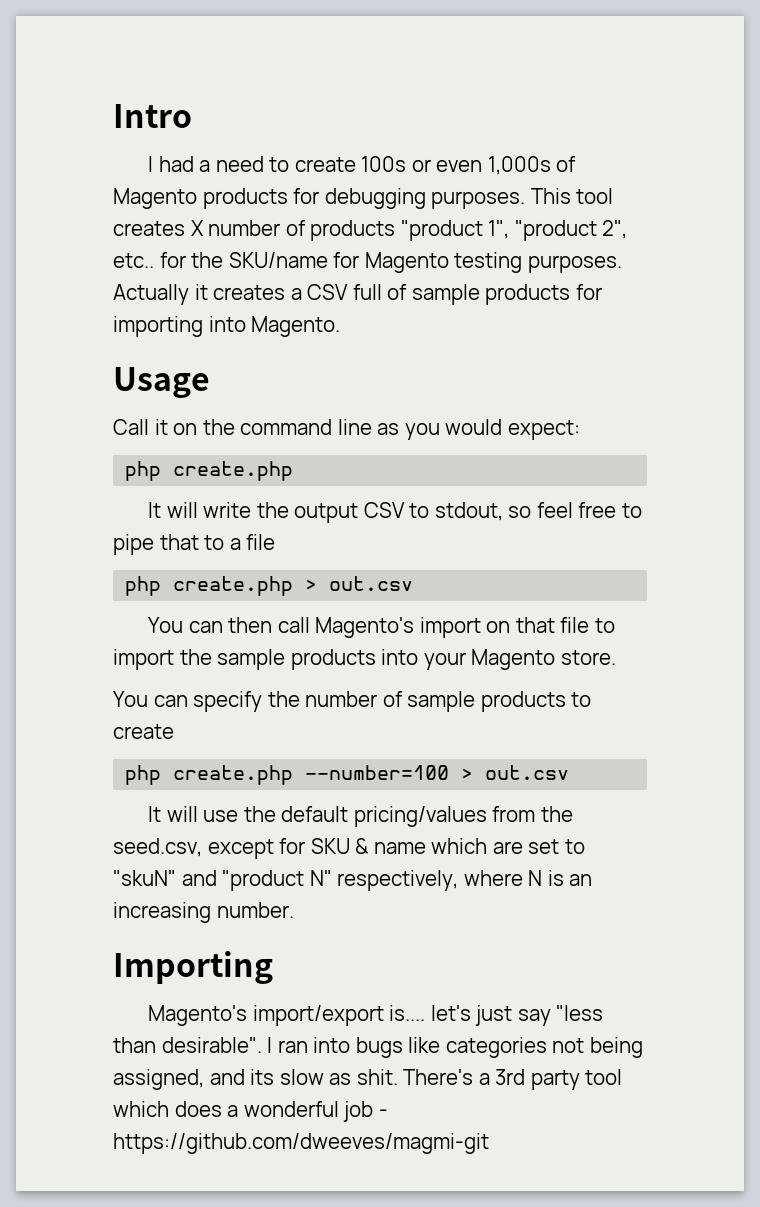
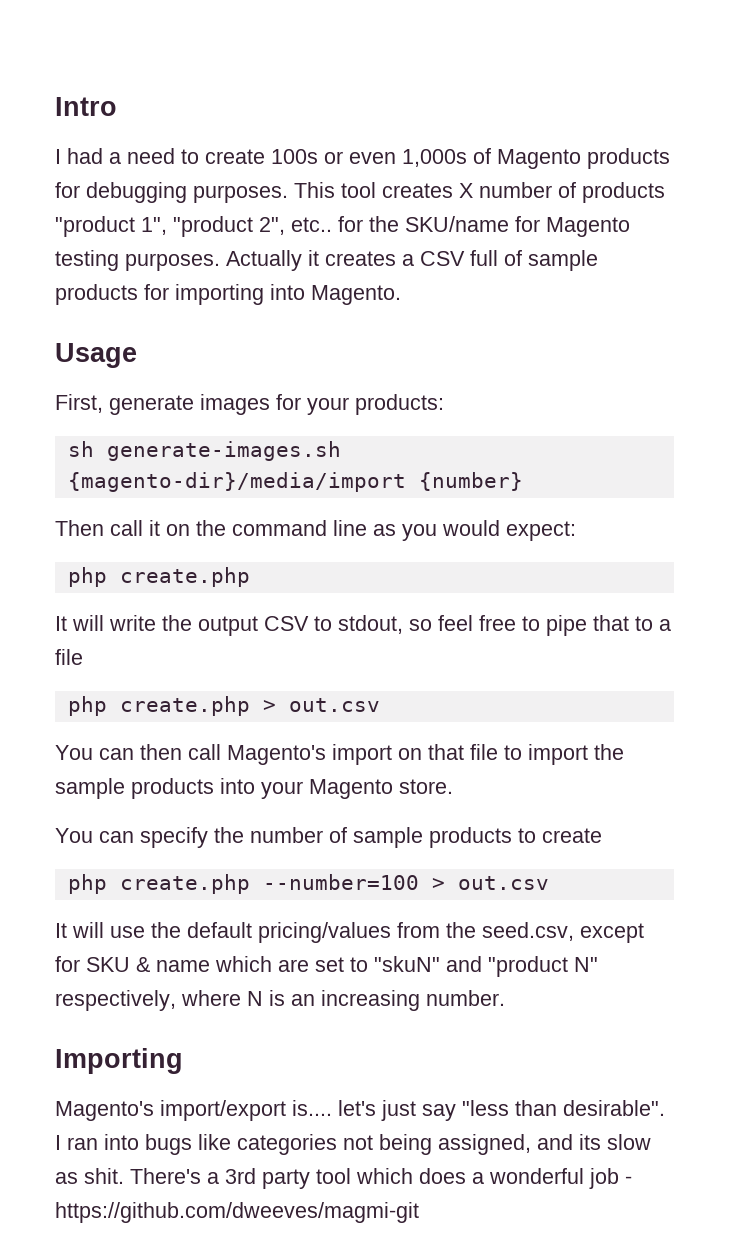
- Call it on the command line as you would expect:
+ First, generate images for your products:
+ sh generate-images.sh {magento-dir}/media/import {number}
+ Then call it on the command line as you would expect:

